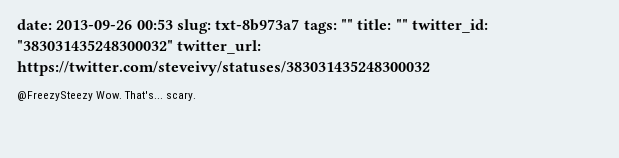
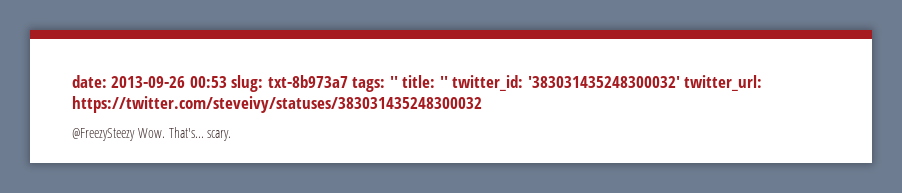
- date: 2013-09-26 00:53 slug: txt-8b973a7 tags: "" title: "" twitter_id: "383031435248300032" twitter_url: https://twitter.com/steveivy/statuses/383031435248300032
+ date: 2013-09-26 00:53 slug: txt-8b973a7 tags: '' title: '' twitter_id: '383031435248300032' twitter_url: https://twitter.com/steveivy/statuses/383031435248300032

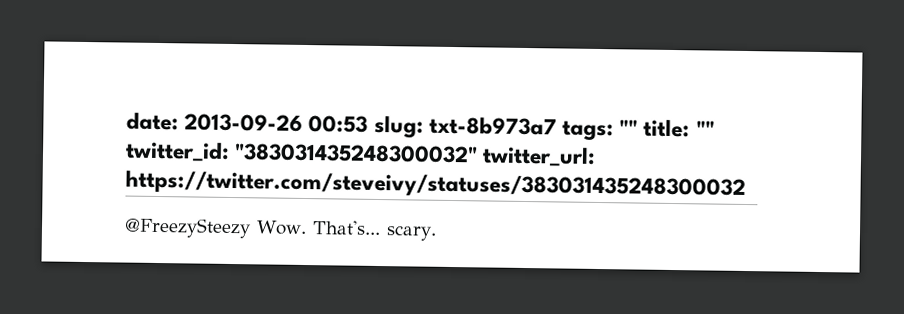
- date: 2013-09-26 00:53 slug: txt-8b973a7 tags: '' title: '' twitter_id: '383031435248300032' twitter_url: https://twitter.com/steveivy/statuses/383031435248300032
+ date: 2013-09-26 00:53 slug: txt-8b973a7 tags: "" title: "" twitter_id: "383031435248300032" twitter_url: https://twitter.com/steveivy/statuses/383031435248300032

